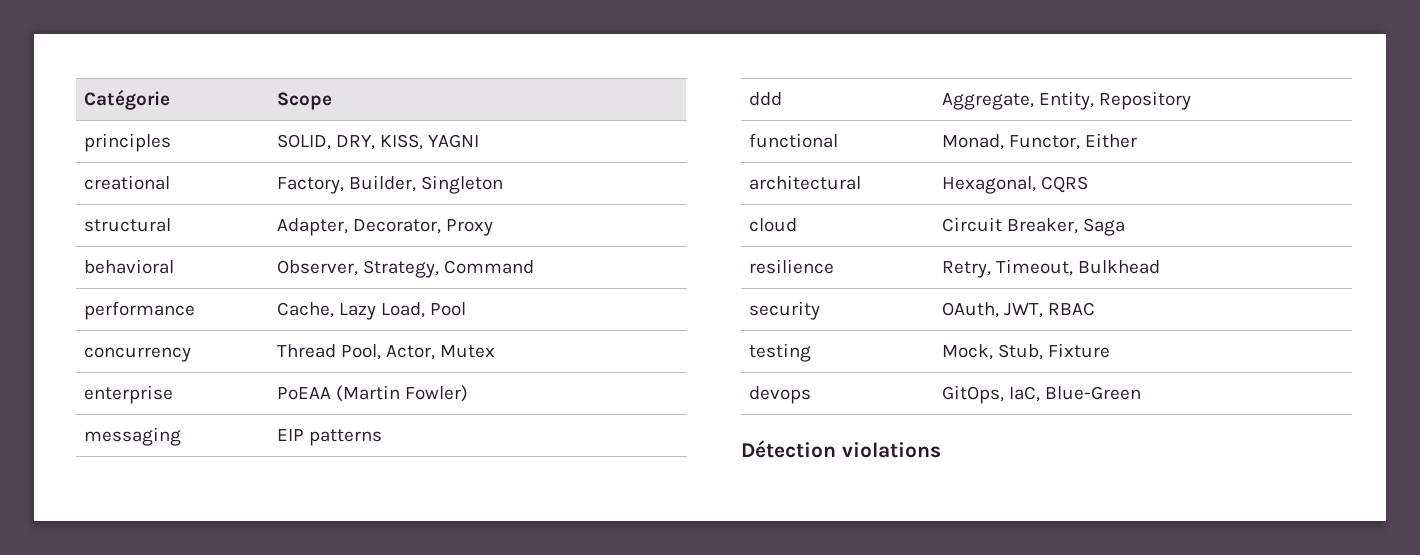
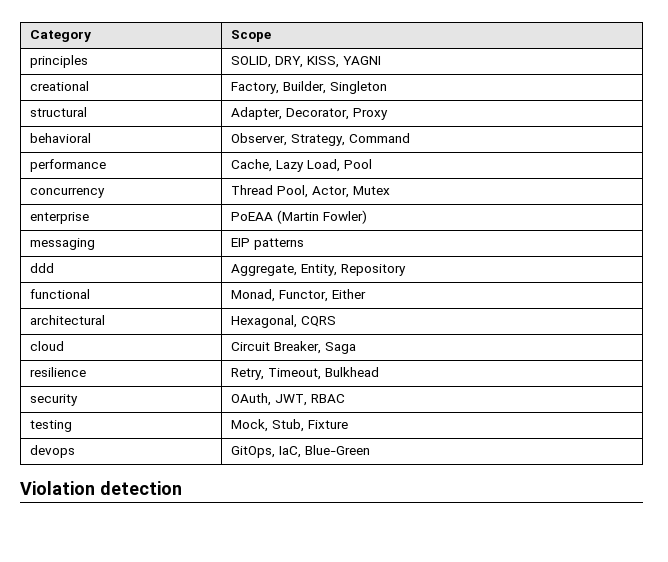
- Catégorie | Scope
+ Category | Scope
- Détection violations
+ Violation detection

